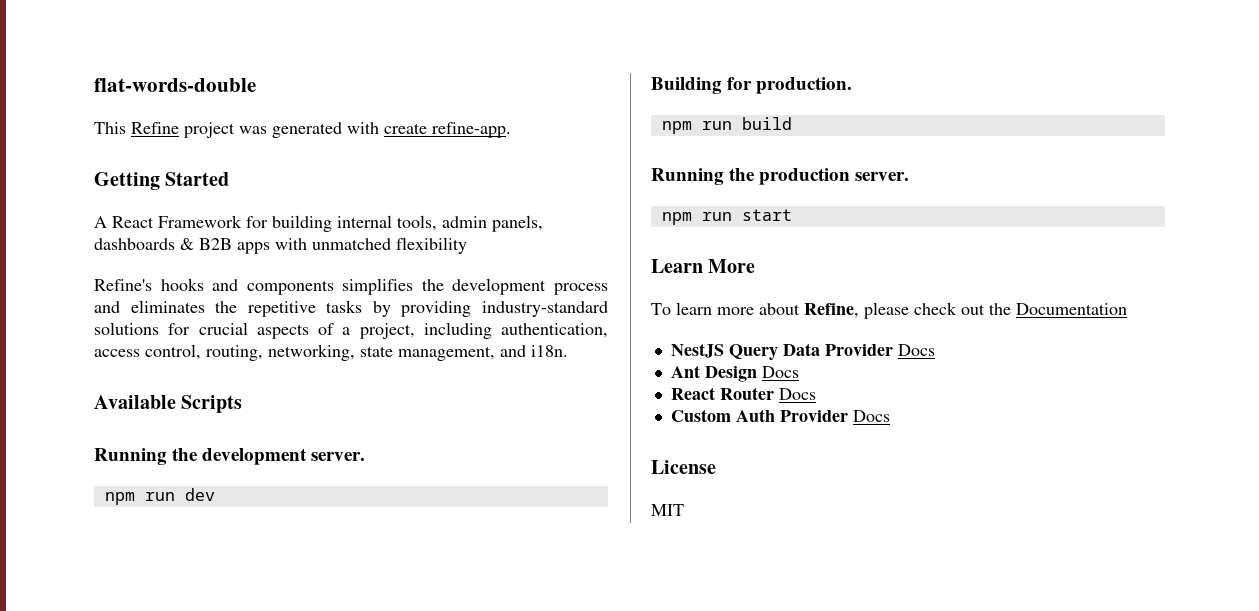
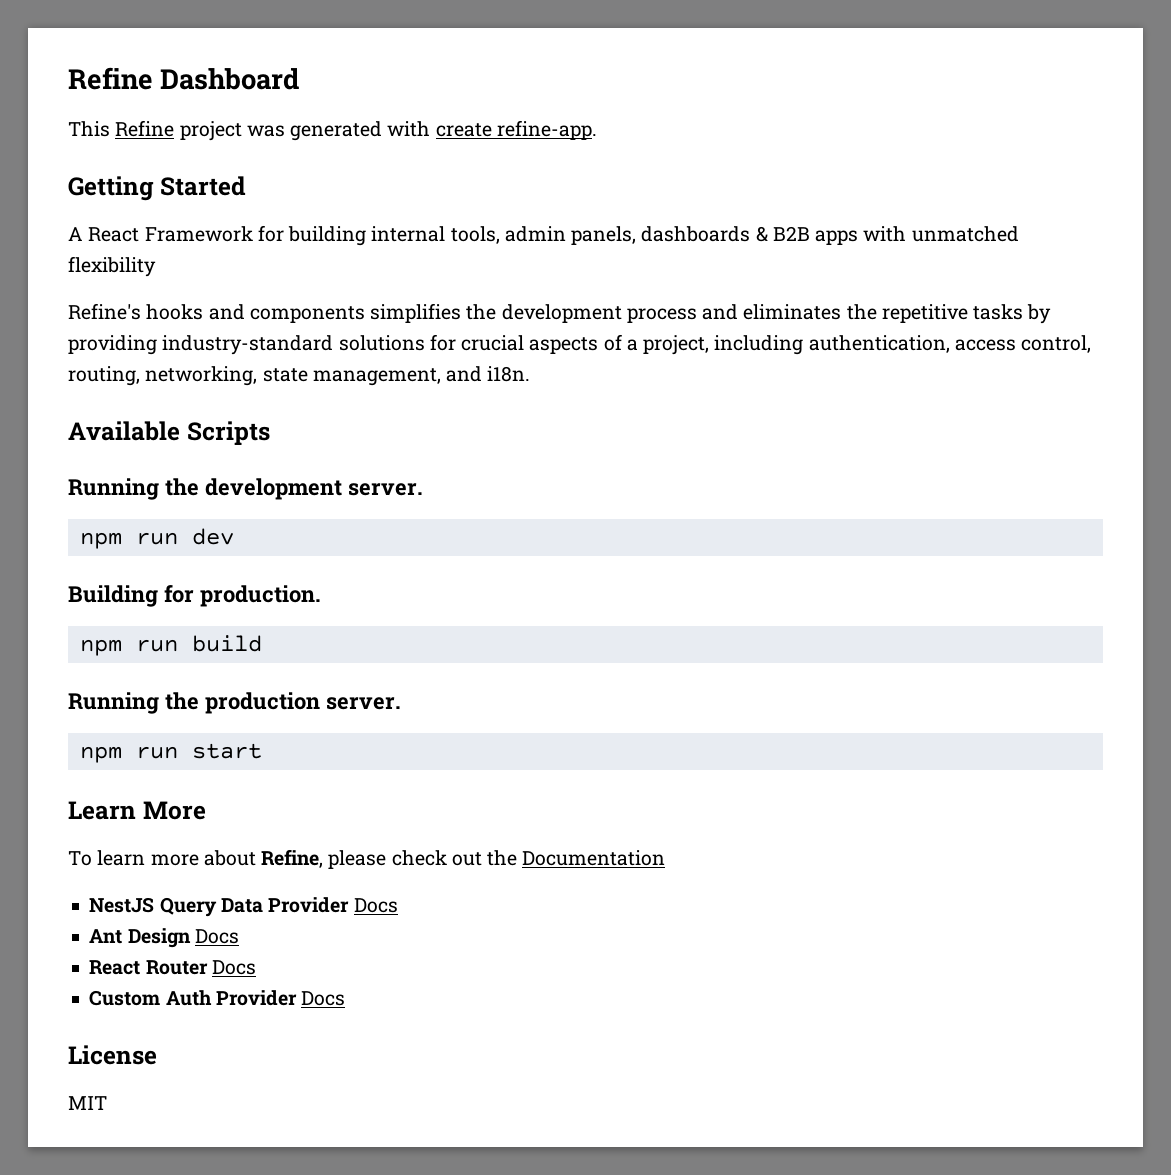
- flat-words-double
+ Refine Dashboard

